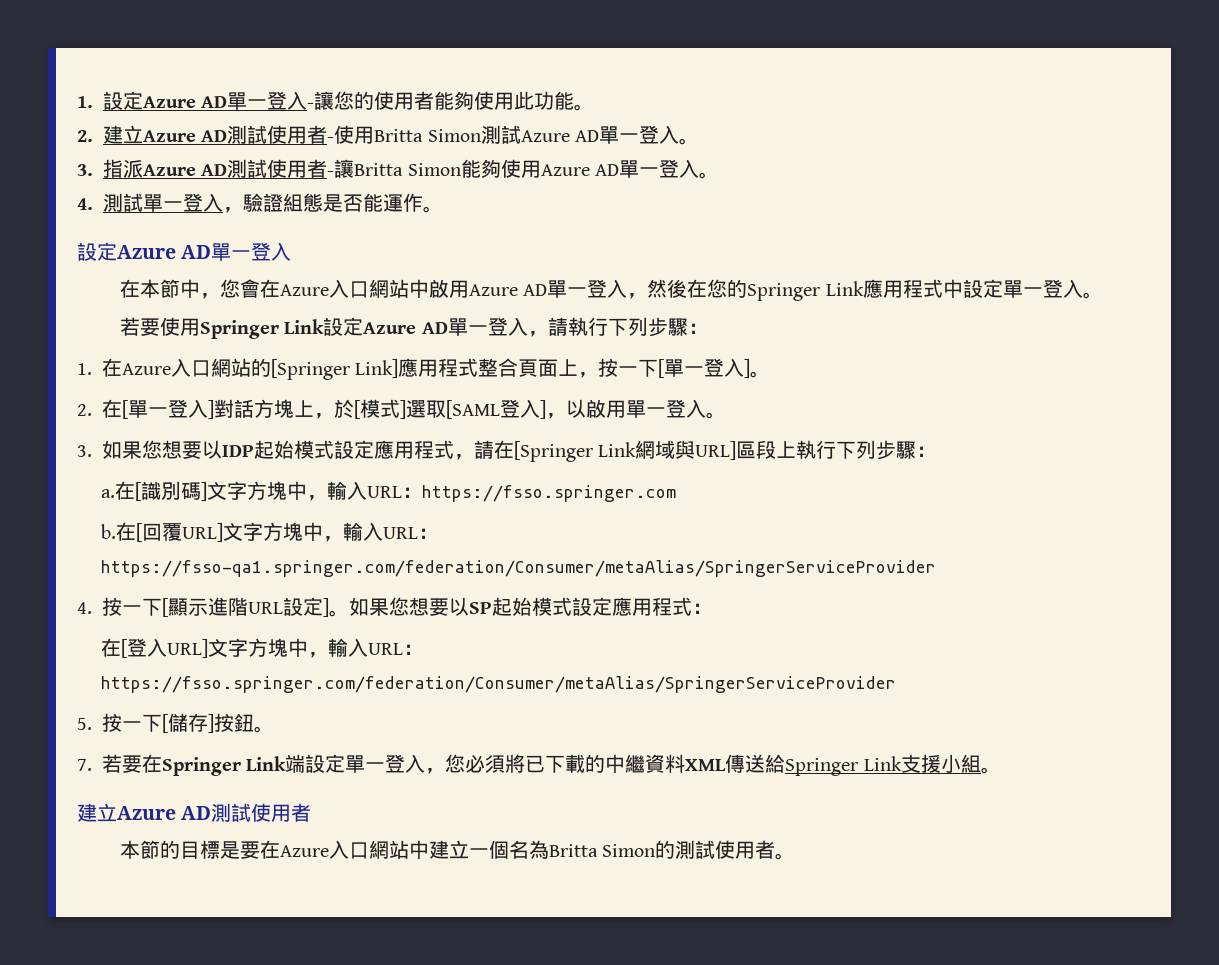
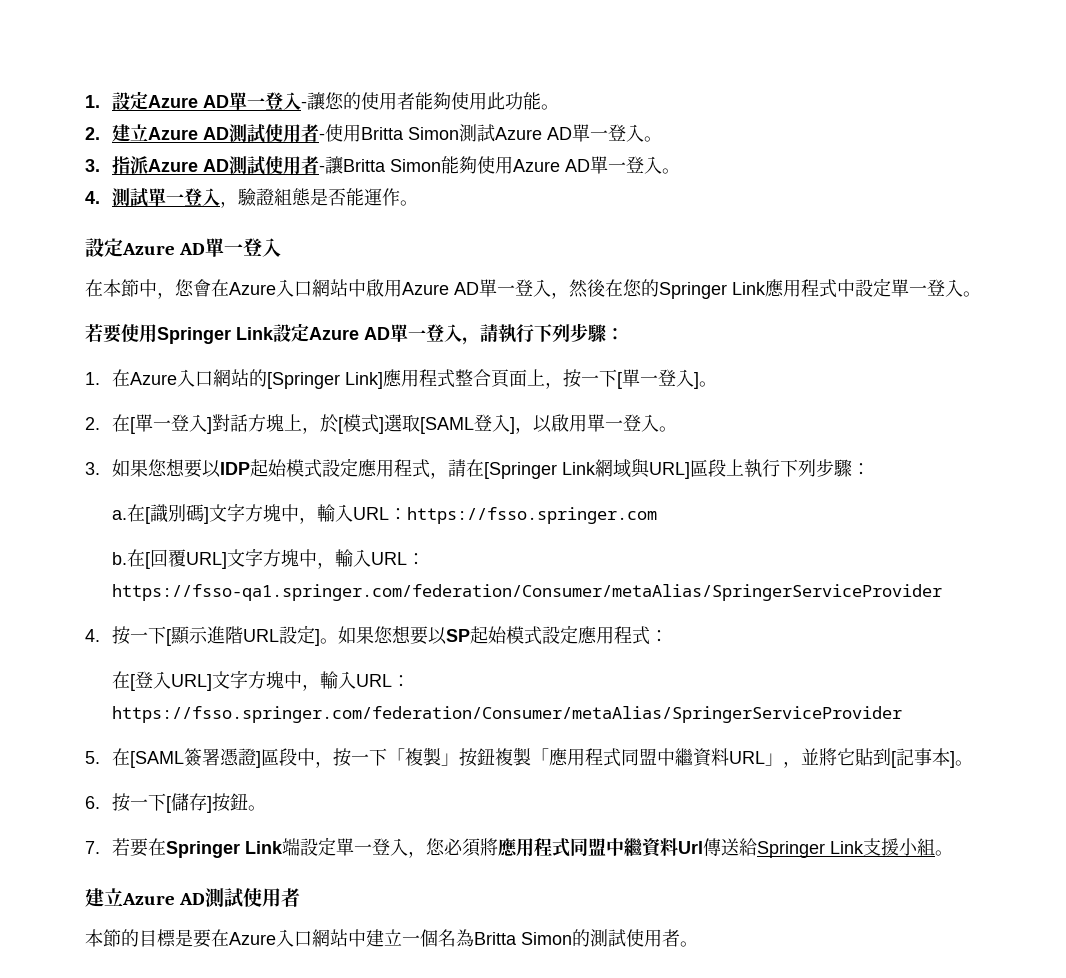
- 5.按一下[儲存]按鈕。
+ 5.在[SAML簽署憑證]區段中，按一下「複製」按鈕複製「應用程式同盟中繼資料URL」，並將它貼到[記事本]。
+ 6.按一下[儲存]按鈕。
- 7.若要在Springer Link端設定單一登入，您必須將已下載的中繼資料XML傳送給Springer Link支援小組。
+ 7.若要在Springer Link端設定單一登入，您必須將應用程式同盟中繼資料Url傳送給Springer Link支援小組。

